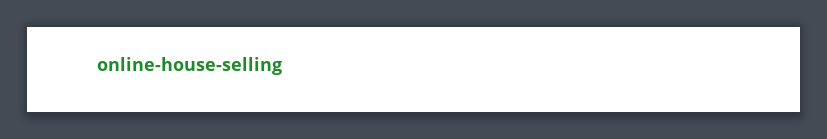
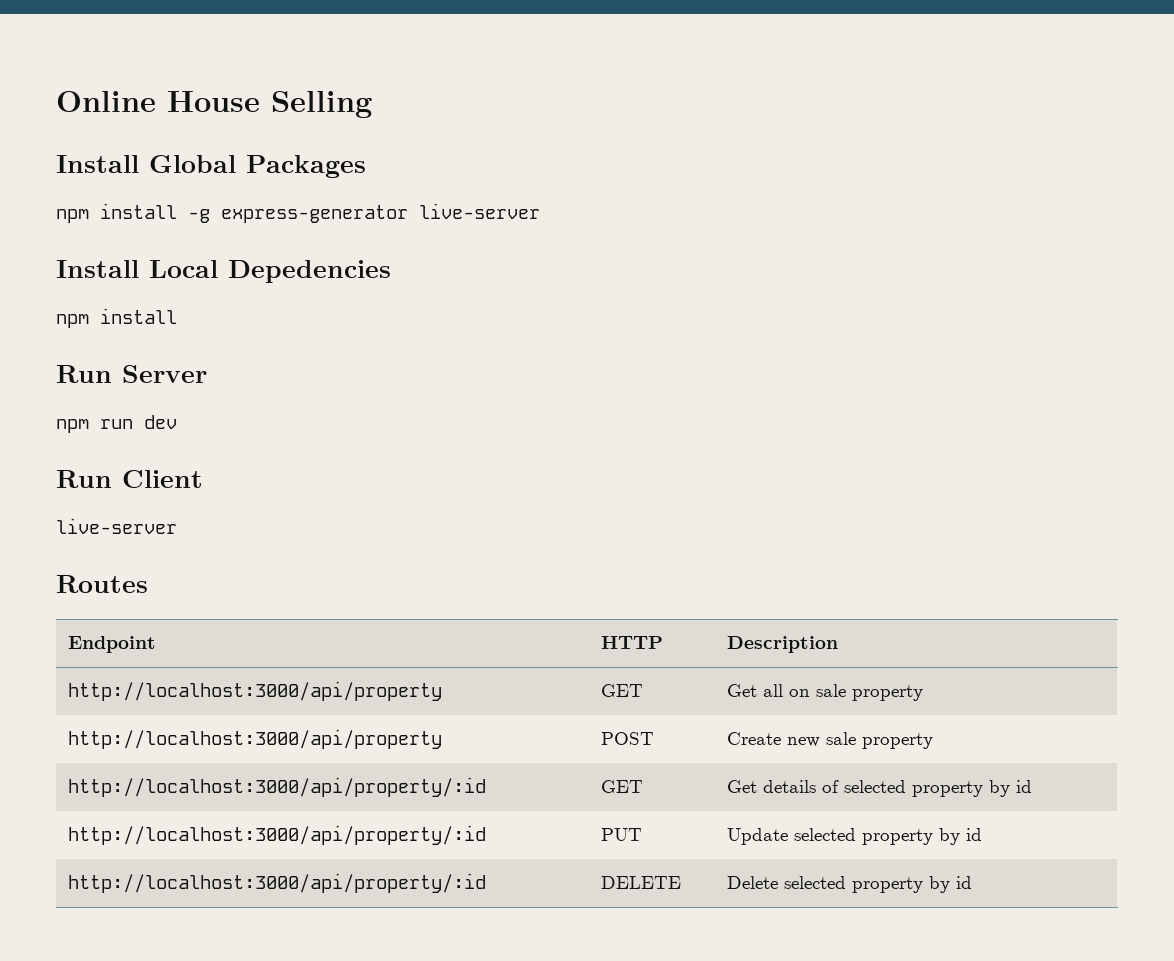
- online-house-selling
+ Online House Selling
+ Install Global Packages
+ npm install -g express-generator live-server
+ Install Local Depedencies
+ npm install
+ Run Server
+ npm run dev
+ Run Client
+ live-server
+ Routes
+ Endpoint | HTTP | Description
+ http://localhost:3000/api/property | GET | Get all on sale property
+ http://localhost:3000/api/property | POST | Create new sale property
+ http://localhost:3000/api/property/:id | GET | Get details of selected property by id
+ http://localhost:3000/api/property/:id | PUT | Update selected property by id
+ http://localhost:3000/api/property/:id | DELETE | Delete selected property by id

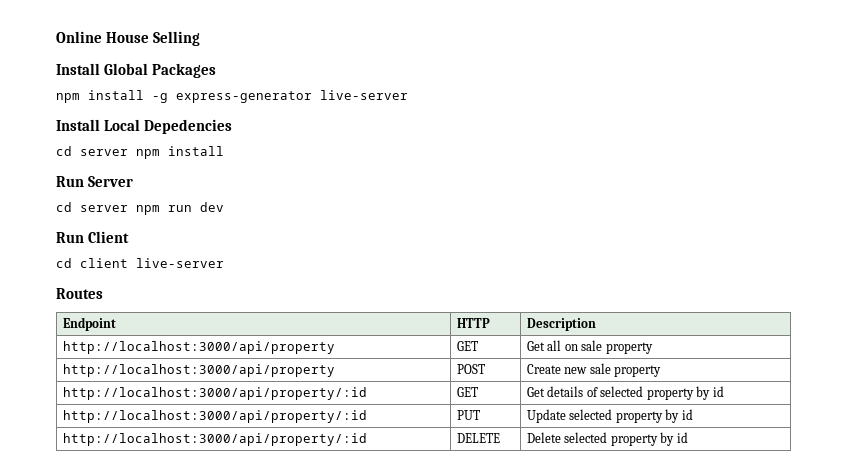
  Install Local Depedencies
- npm install
+ cd server npm install
- npm run dev
+ cd server npm run dev
  Run Client
- live-server
+ cd client live-server

